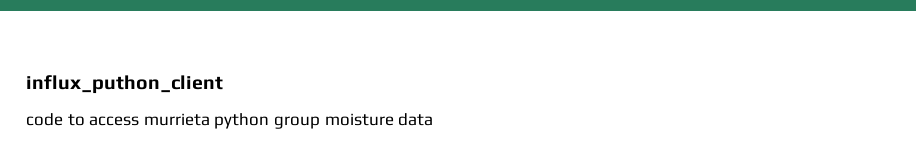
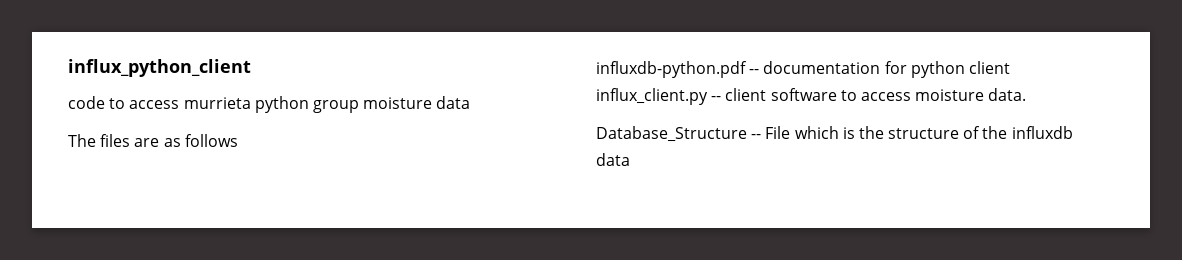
- influx_puthon_client
+ influx_python_client
+ The files are as follows
+ influxdb-python.pdf -- documentation for python client influx_client.py -- client software to access moisture data.
+ Database_Structure -- File which is the structure of the influxdb data

